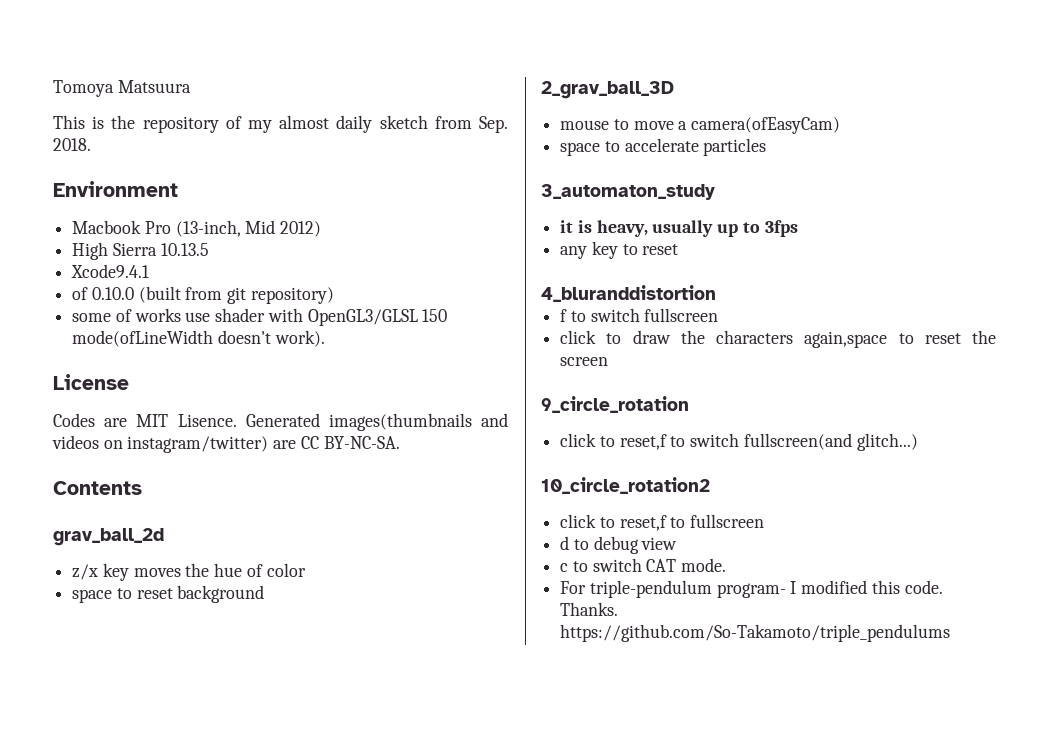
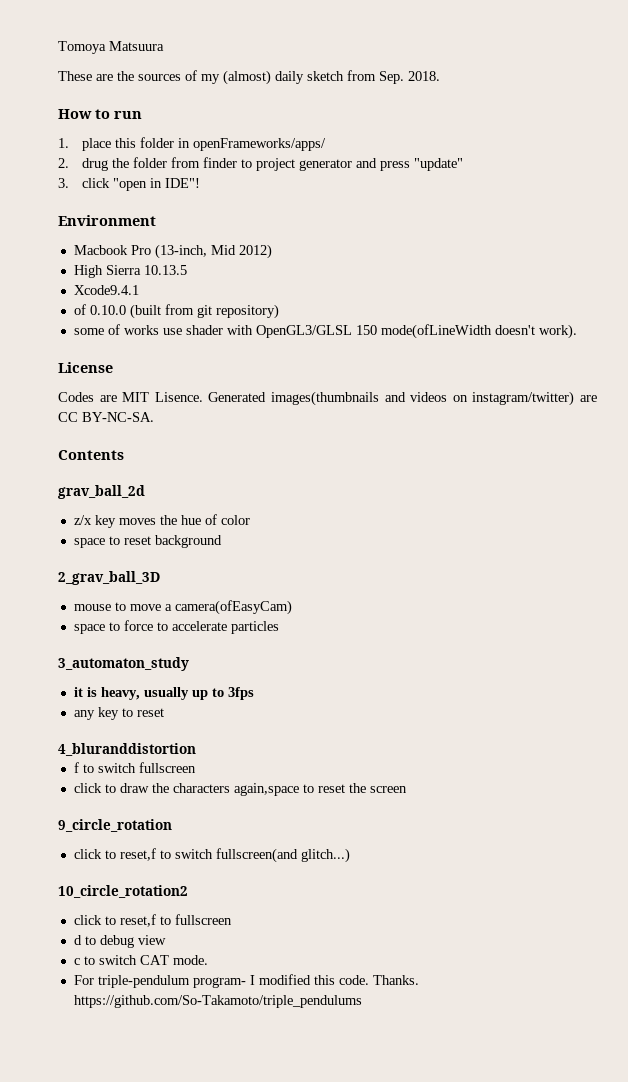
- This is the repository of my almost daily sketch from Sep. 2018.
+ These are the sources of my (almost) daily sketch from Sep. 2018.
+ How to run
+ 1. place this folder in openFrameworks/apps/
+ 2. drug the folder from finder to project generator and press "update"
+ 3. click "open in IDE"!
- space to accelerate particles
+ space to force to accelerate particles

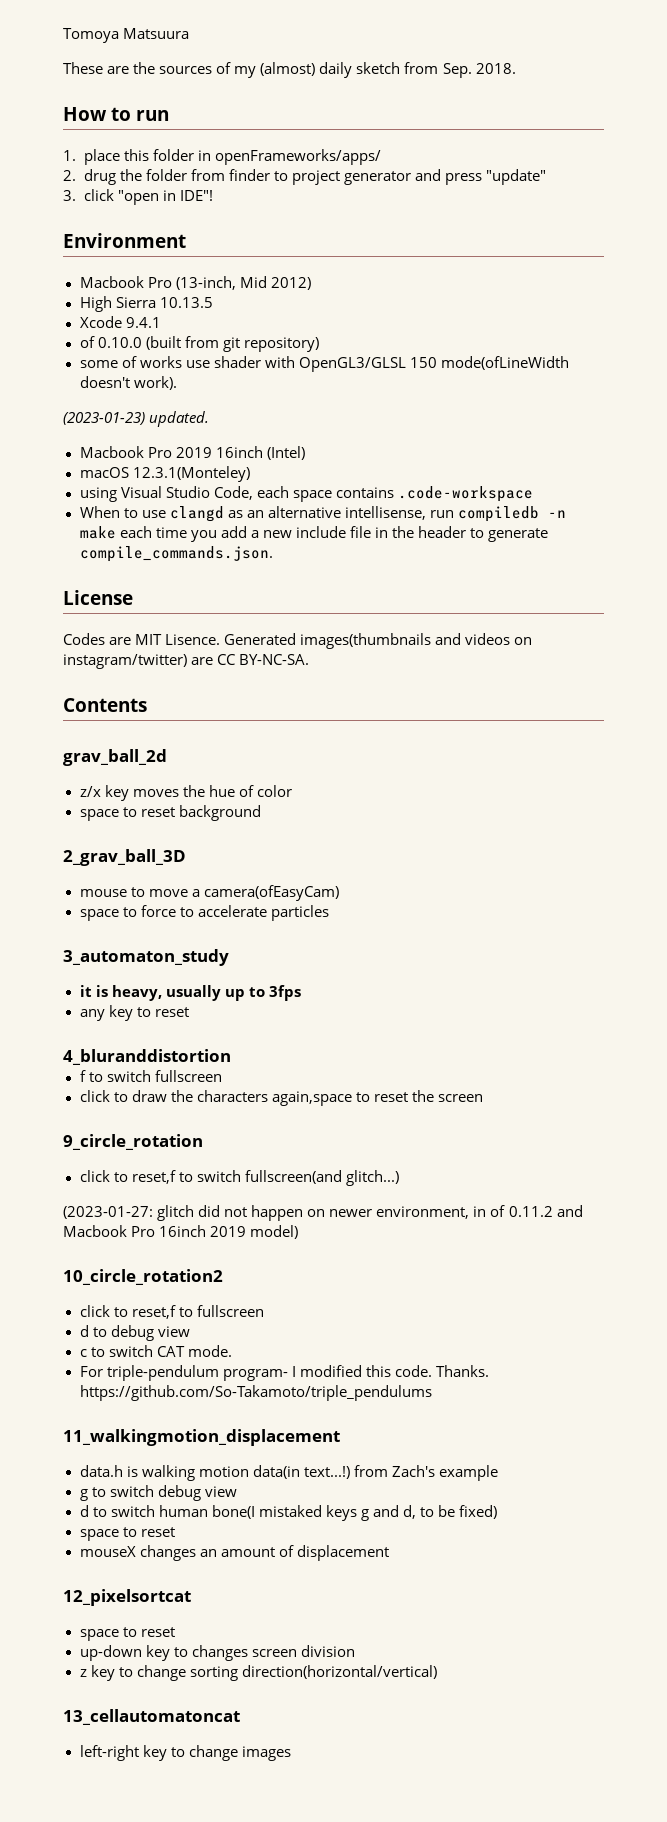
- Xcode9.4.1
+ Xcode 9.4.1
+ (2023-01-23) updated.
+ Macbook Pro 2019 16inch (Intel)
+ macOS 12.3.1(Monteley)
+ using Visual Studio Code, each space contains .code-workspace
+ When to use clangd as an alternative intellisense, run compiledb -n make each time you add a new include file in the header to generate compile_commands.json.
+ (2023-01-27: glitch did not happen on newer environment, in of 0.11.2 and Macbook Pro 16inch 2019 model)
+ 11_walkingmotion_displacement
+ data.h is walking motion data(in text...!) from Zach's example
+ g to switch debug view
+ d to switch human bone(I mistaked keys g and d, to be fixed)
+ space to reset
+ mouseX changes an amount of displacement
+ 12_pixelsortcat
+ space to reset
+ up-down key to changes screen division
+ z key to change sorting direction(horizontal/vertical)
+ 13_cellautomatoncat
+ left-right key to change images

